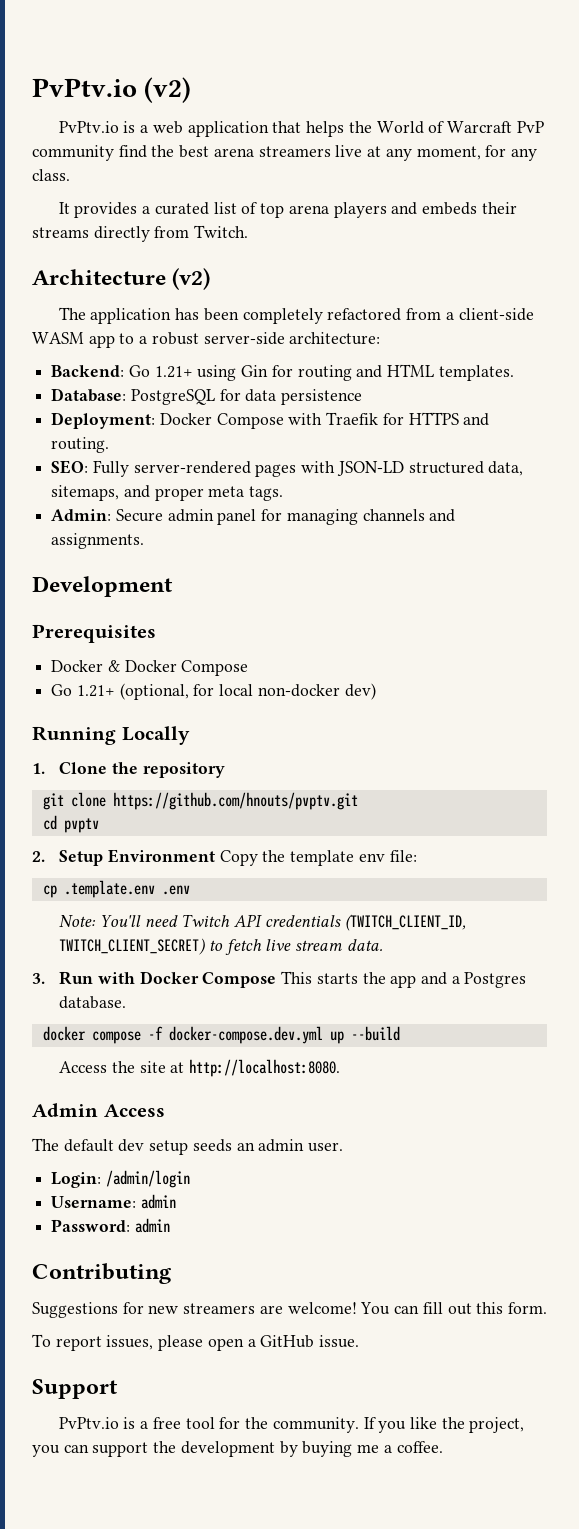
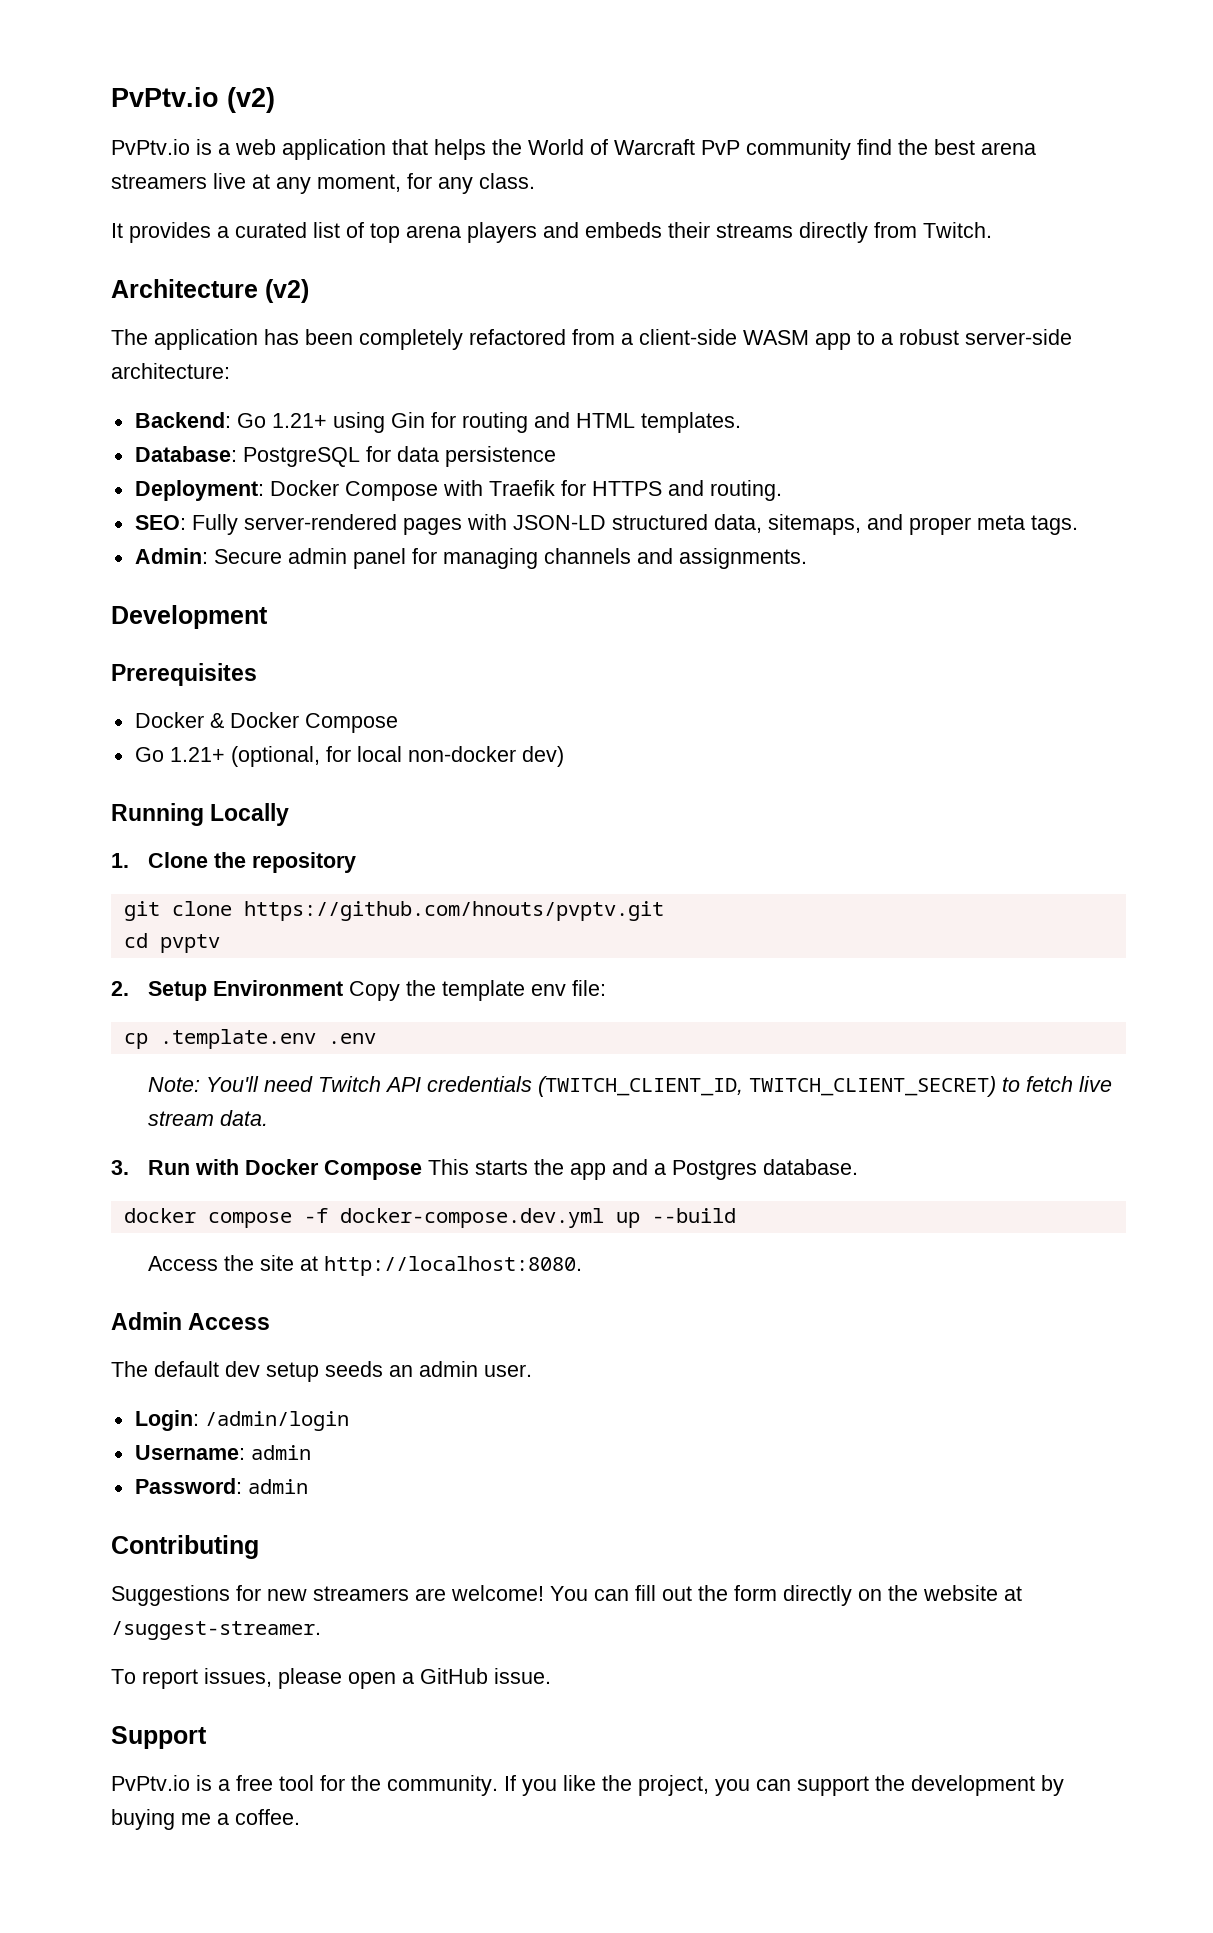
- You can fill out this form.
+ You can fill out the form directly on the website at /suggest-streamer.

